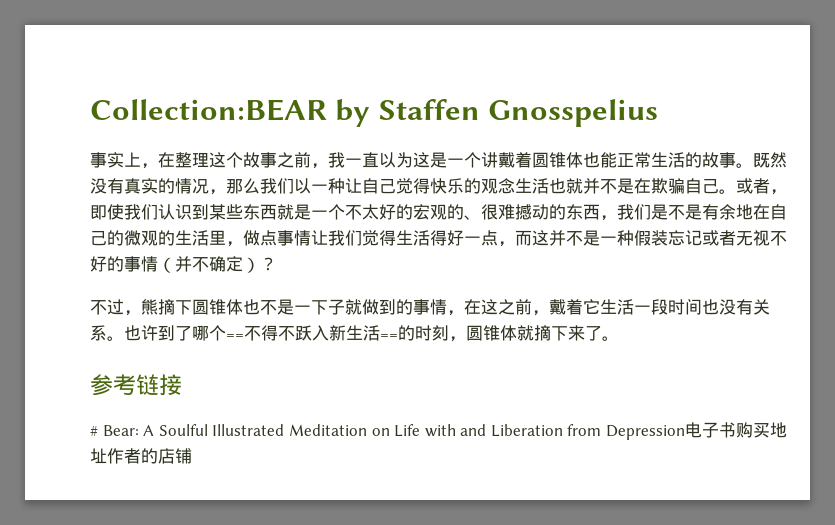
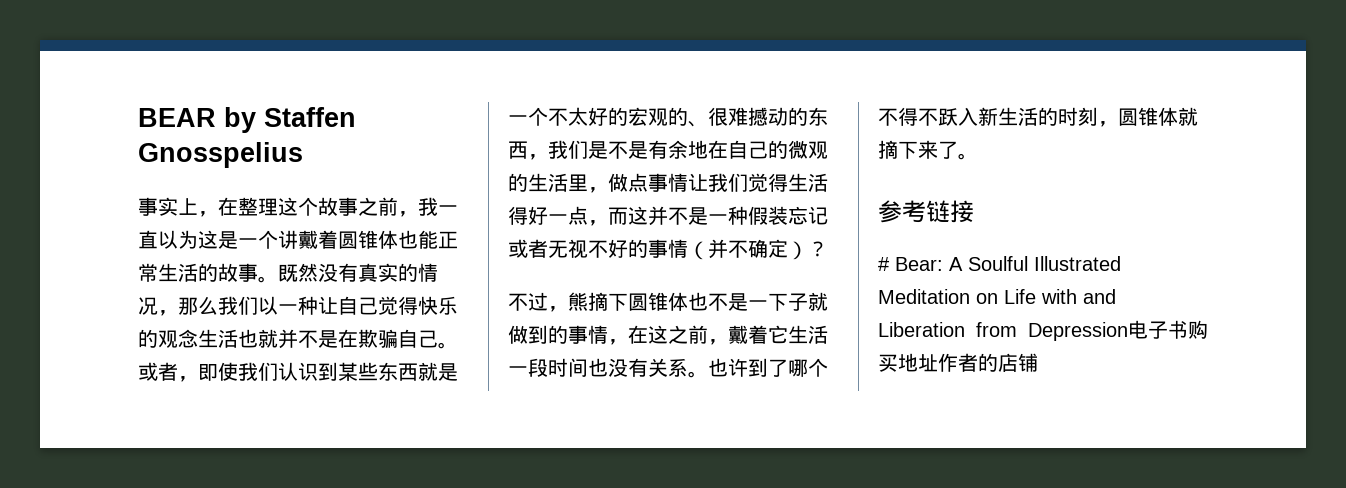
- Collection:BEAR by Staffen Gnosspelius
+ BEAR by Staffen Gnosspelius
- 也许到了哪个==不得不跃入新生活==的时刻，圆锥体就摘下来了。
+ 也许到了哪个不得不跃入新生活的时刻，圆锥体就摘下来了。

